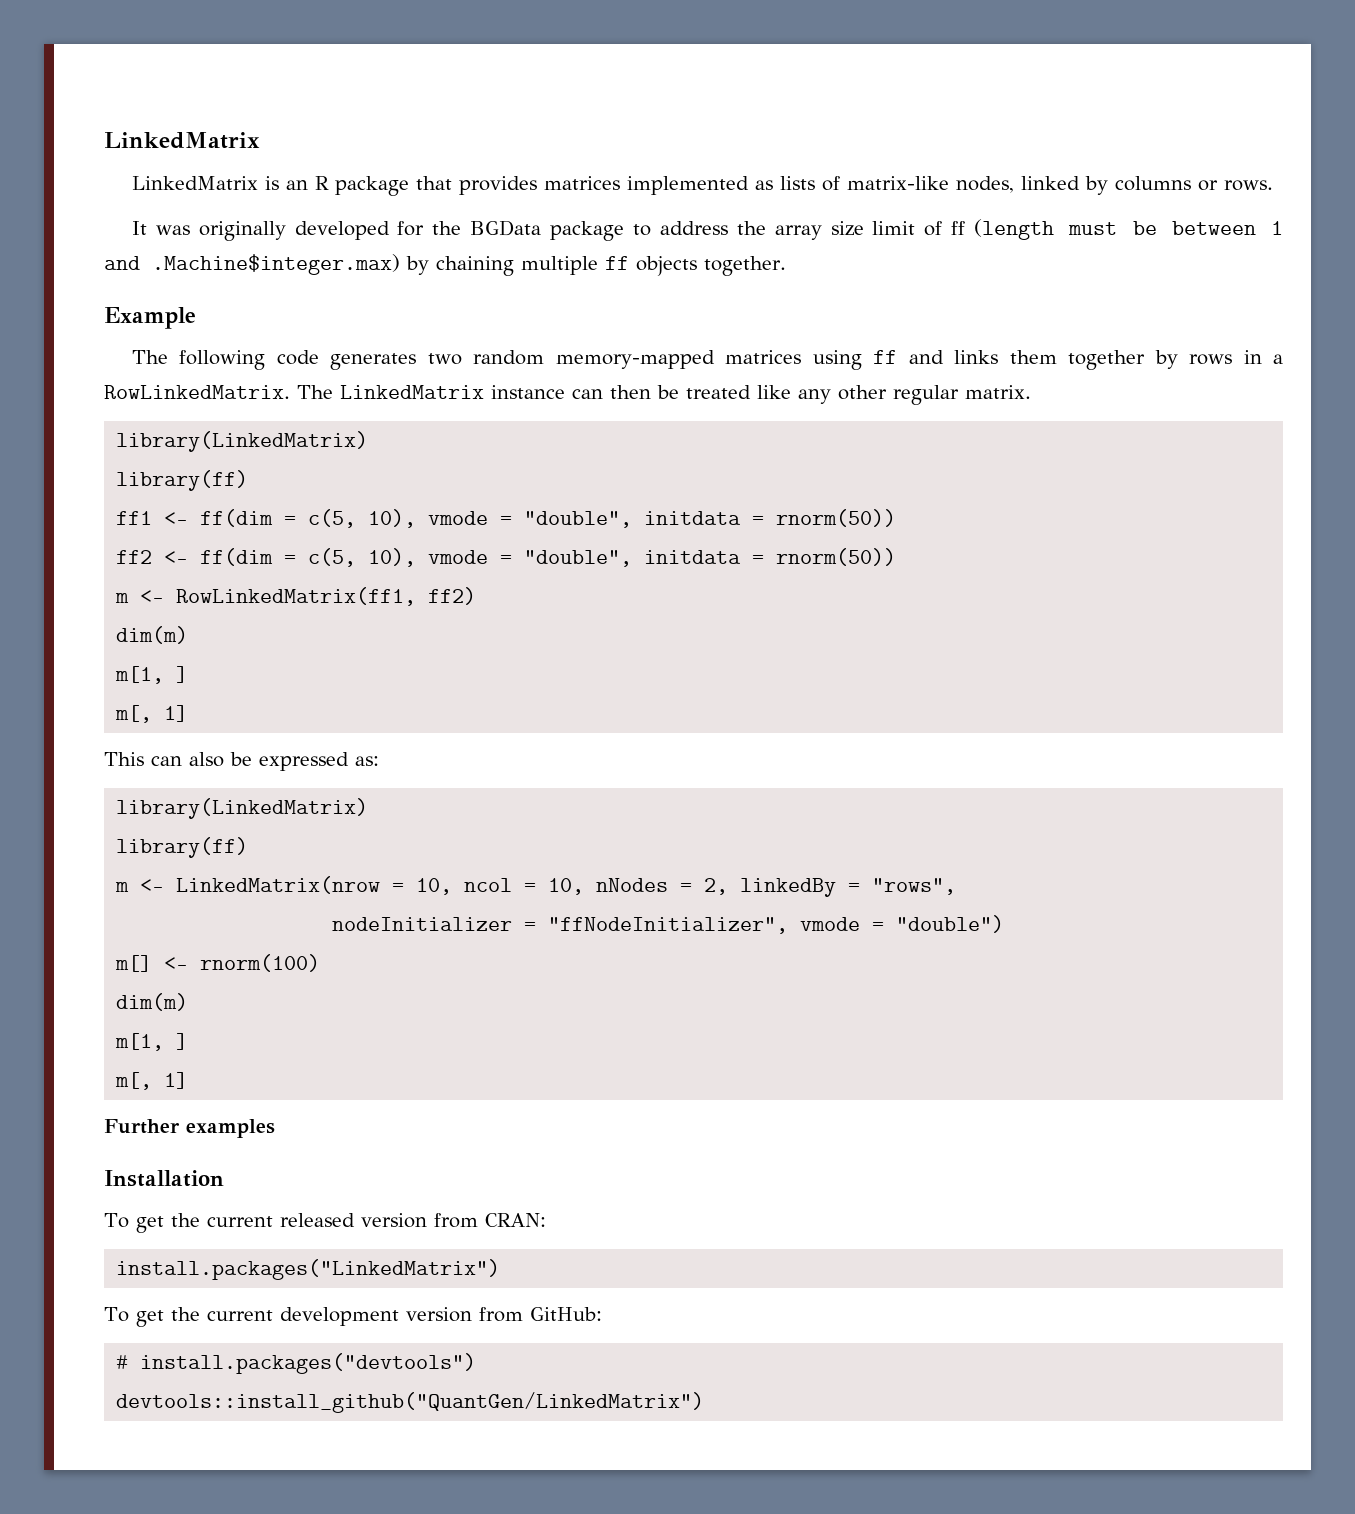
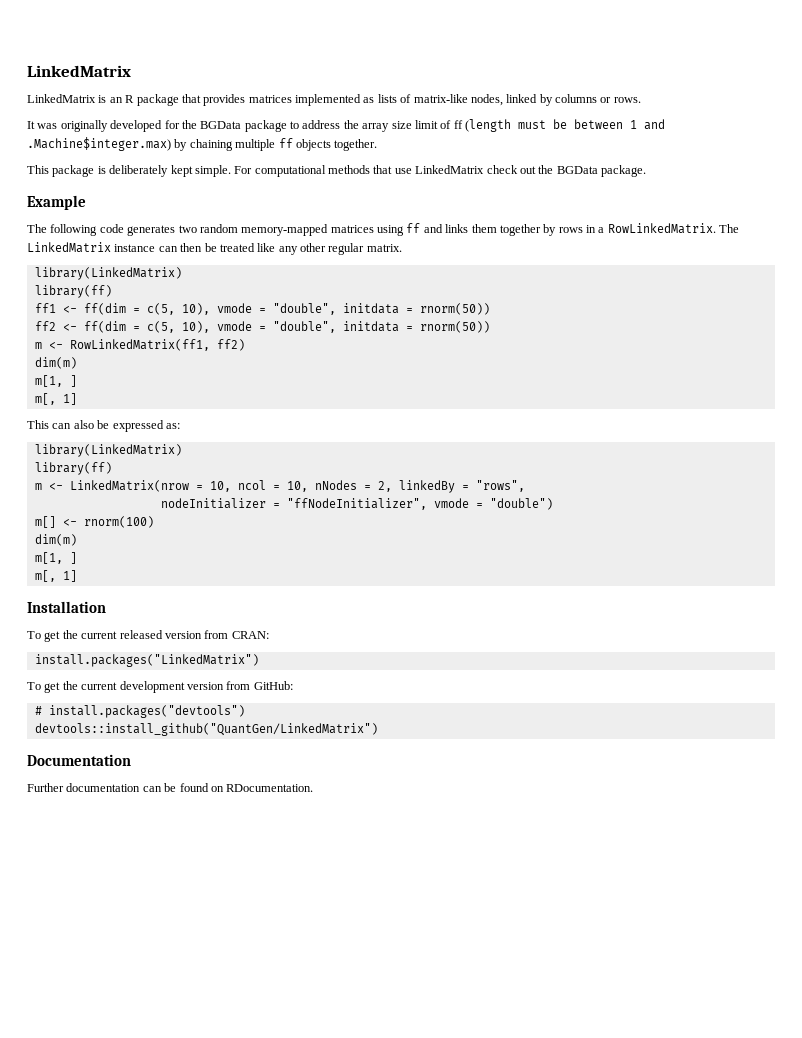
+ This package is deliberately kept simple. For computational methods that use LinkedMatrix check out the BGData package.
- Further examples
+ Documentation
+ Further documentation can be found on RDocumentation.

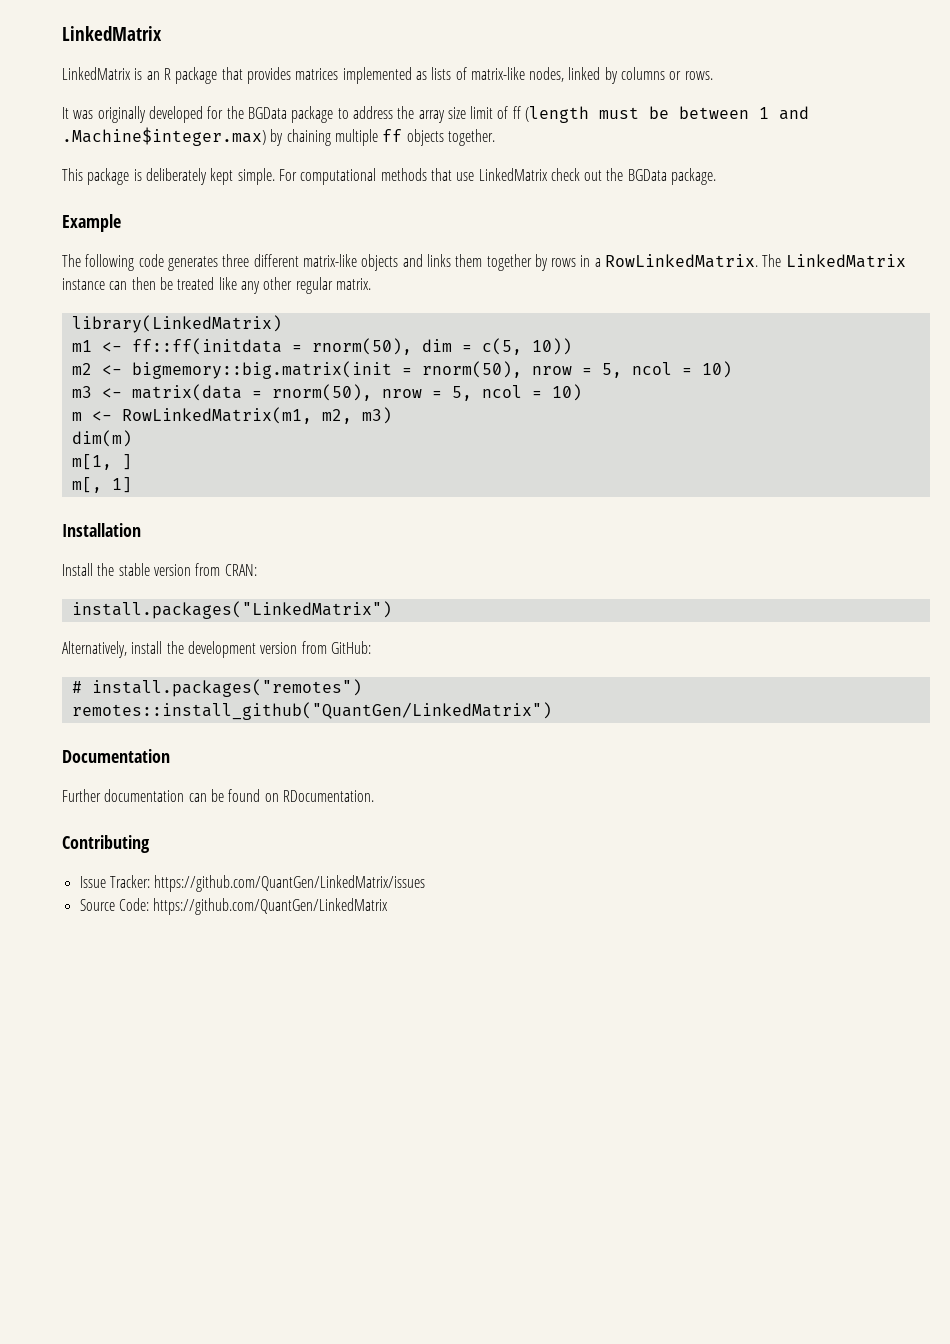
- The following code generates two random memory-mapped matrices using ff and links them together by rows in a RowLinkedMatrix.
+ The following code generates three different matrix-like objects and links them together by rows in a RowLinkedMatrix.
  The LinkedMatrix instance can then be treated like any other regular matrix.
  library(LinkedMatrix)
- library(ff)
- ff1 <- ff(dim = c(5, 10), vmode = "double", initdata = rnorm(50))
- ff2 <- ff(dim = c(5, 10), vmode = "double", initdata = rnorm(50))
- m <- RowLinkedMatrix(ff1, ff2)
- dim(m)
- m[1, ]
- m[, 1]
- This can also be expressed as:
- library(LinkedMatrix)
- library(ff)
- m <- LinkedMatrix(nrow = 10, ncol = 10, nNodes = 2, linkedBy = "rows",
- nodeInitializer = "ffNodeInitializer", vmode = "double")
- m[] <- rnorm(100)
+ m1 <- ff::ff(initdata = rnorm(50), dim = c(5, 10))
+ m2 <- bigmemory::big.matrix(init = rnorm(50), nrow = 5, ncol = 10)
+ m3 <- matrix(data = rnorm(50), nrow = 5, ncol = 10)
+ m <- RowLinkedMatrix(m1, m2, m3)
- To get the current released version from CRAN:
+ Install the stable version from CRAN:
- To get the current development version from GitHub:
+ Alternatively, install the development version from GitHub:
- # install.packages("devtools")
- devtools::install_github("QuantGen/LinkedMatrix")
+ # install.packages("remotes")
+ remotes::install_github("QuantGen/LinkedMatrix")
+ Contributing
+ Issue Tracker: https://github.com/QuantGen/LinkedMatrix/issues
+ Source Code: https://github.com/QuantGen/LinkedMatrix

